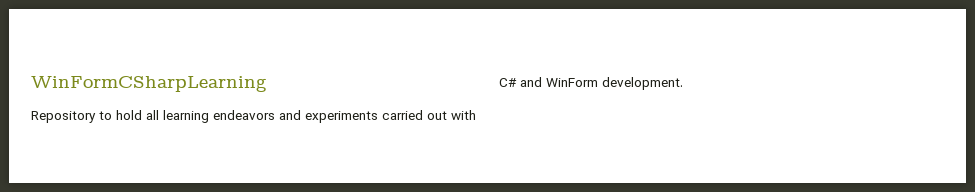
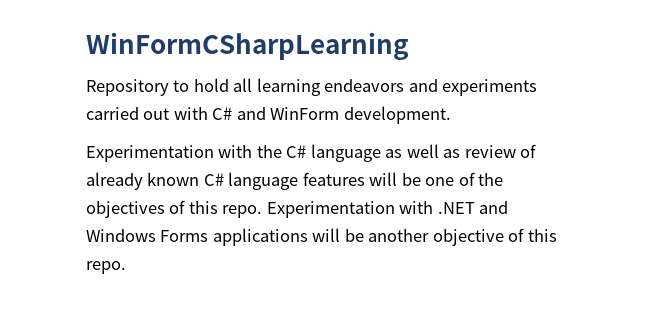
+ Experimentation with the C# language as well as review of already known C# language features will be one of the objectives of this repo. Experimentation with .NET and Windows Forms applications will be another objective of this repo.

